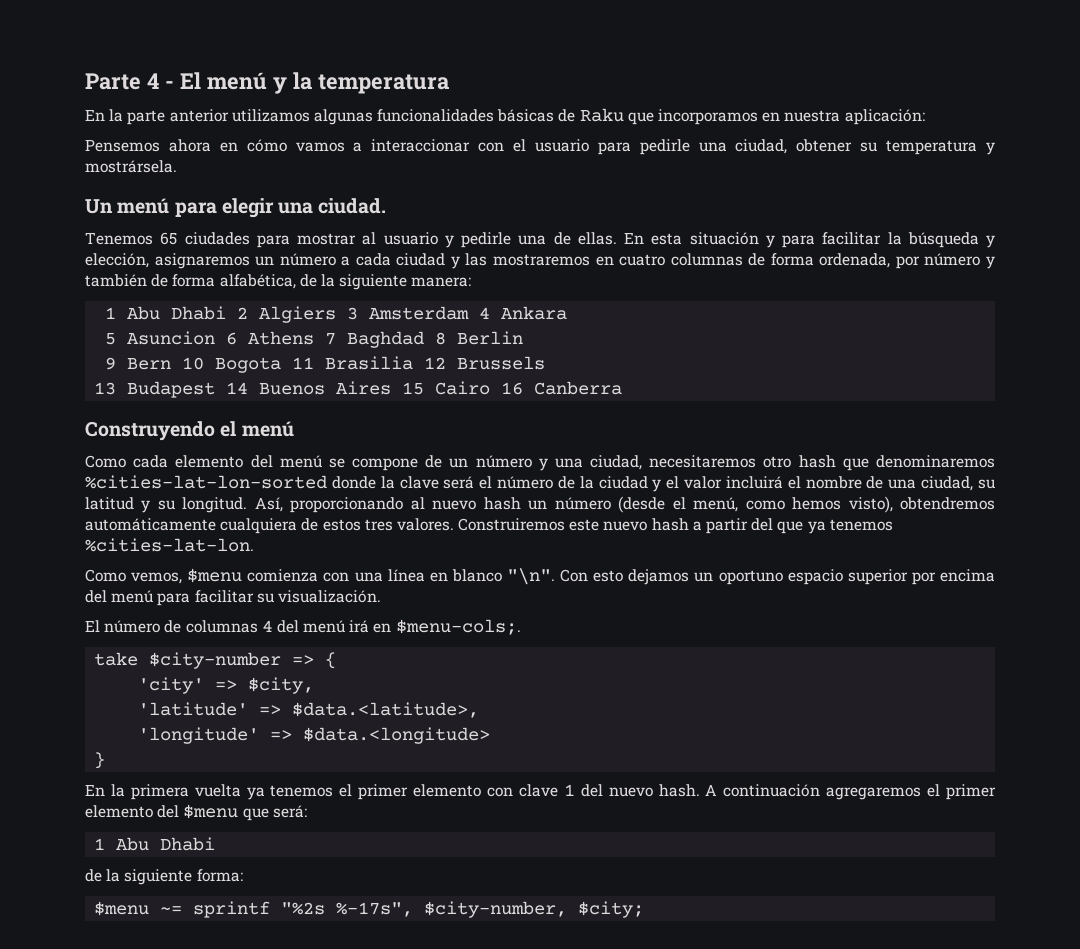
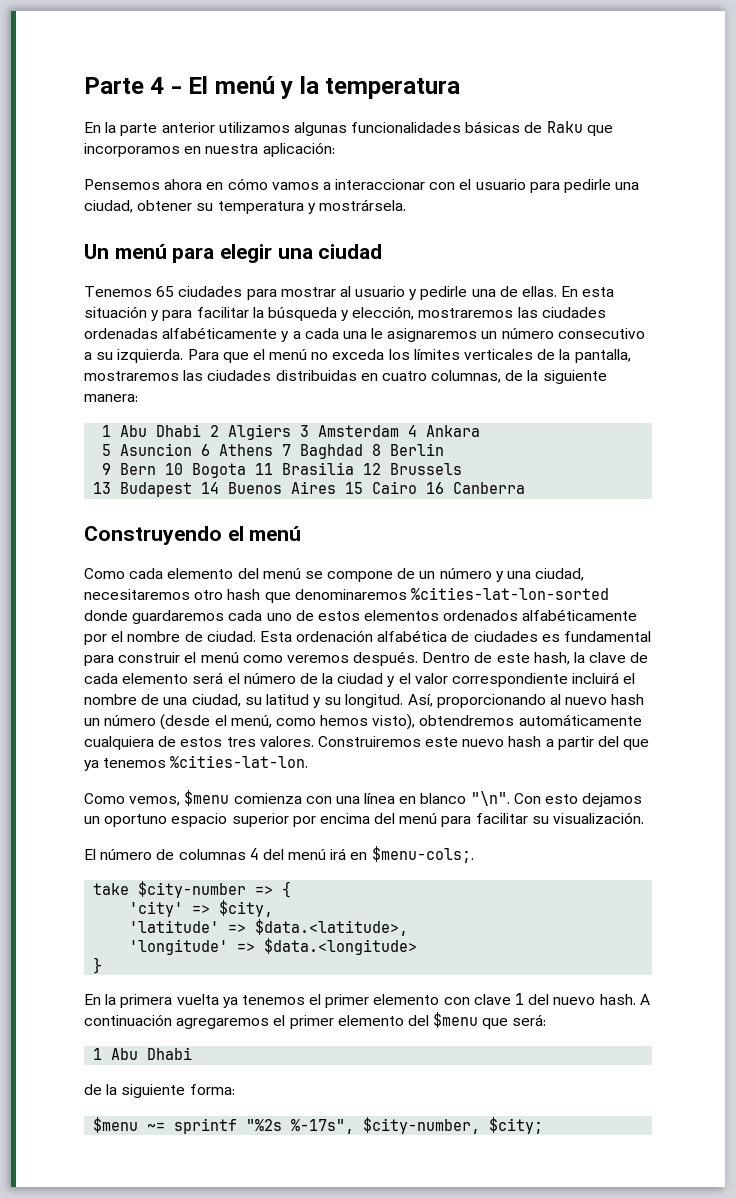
- Un menú para elegir una ciudad.
+ Un menú para elegir una ciudad
- En esta situación y para facilitar la búsqueda y elección, asignaremos un número a cada ciudad y las mostraremos en cuatro columnas de forma ordenada, por número y también de forma alfabética, de la siguiente manera:
+ En esta situación y para facilitar la búsqueda y elección, mostraremos las ciudades ordenadas alfabéticamente y a cada una le asignaremos un número consecutivo a su izquierda. Para que el menú no exceda los límites verticales de la pantalla, mostraremos las ciudades distribuidas en cuatro columnas, de la siguiente manera:
- Como cada elemento del menú se compone de un número y una ciudad, necesitaremos otro hash que denominaremos %cities-lat-lon-sorted donde la clave será el número de la ciudad y el valor incluirá el nombre de una ciudad, su latitud y su longitud.
+ Como cada elemento del menú se compone de un número y una ciudad, necesitaremos otro hash que denominaremos %cities-lat-lon-sorted donde guardaremos cada uno de estos elementos ordenados alfabéticamente por el nombre de ciudad. Esta ordenación alfabética de ciudades es fundamental para construir el menú como veremos después. Dentro de este hash, la clave de cada elemento será el número de la ciudad y el valor correspondiente incluirá el nombre de una ciudad, su latitud y su longitud.

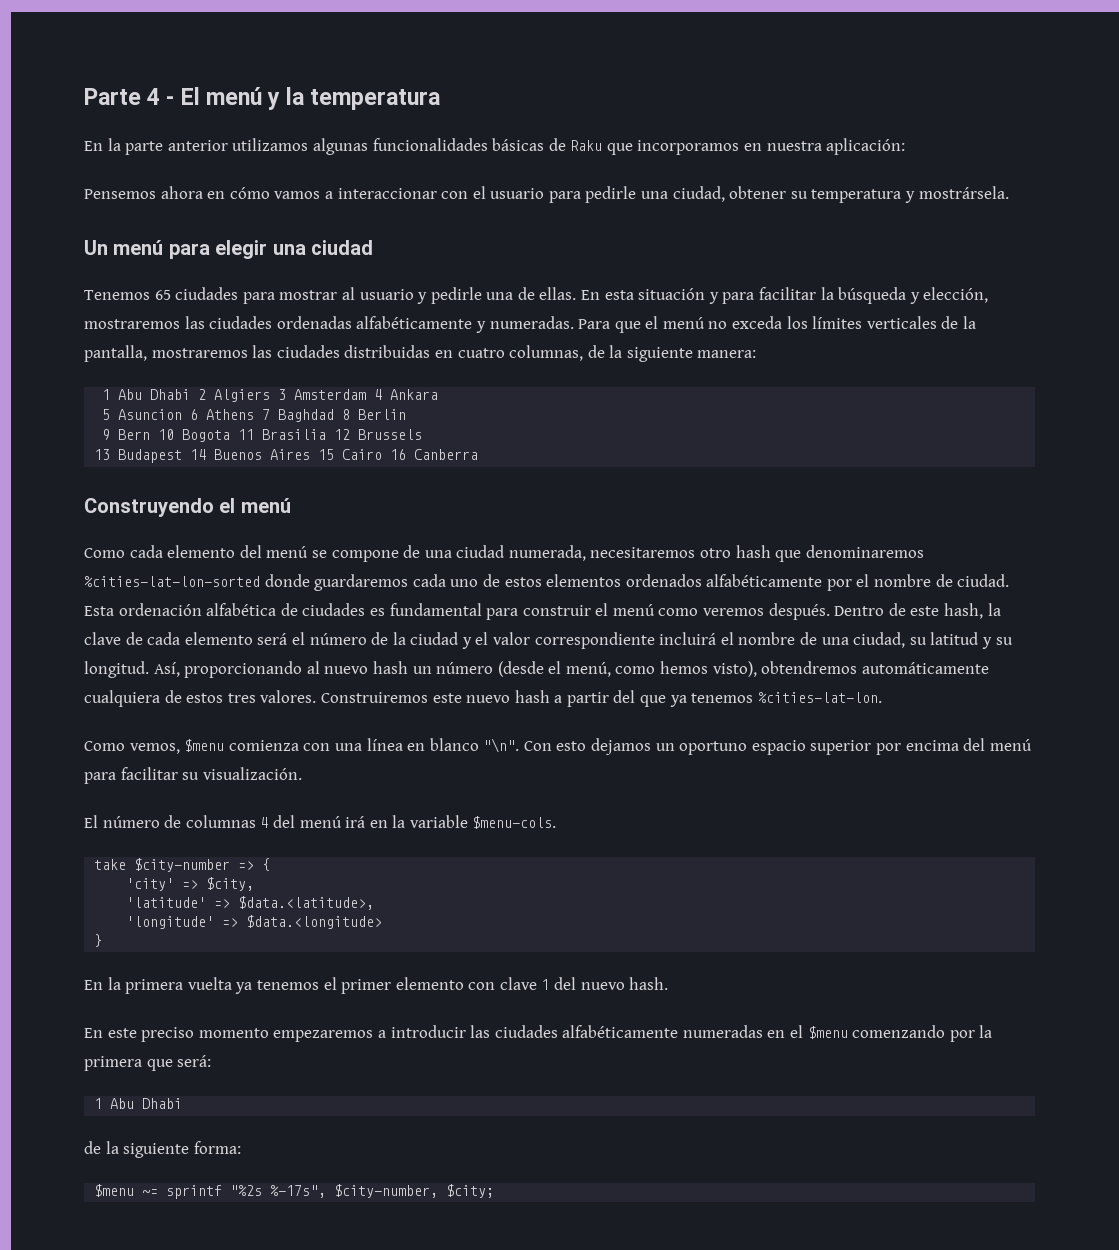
- En esta situación y para facilitar la búsqueda y elección, mostraremos las ciudades ordenadas alfabéticamente y a cada una le asignaremos un número consecutivo a su izquierda.
+ En esta situación y para facilitar la búsqueda y elección, mostraremos las ciudades ordenadas alfabéticamente y numeradas.
- Como cada elemento del menú se compone de un número y una ciudad, necesitaremos otro hash que denominaremos %cities-lat-lon-sorted donde guardaremos cada uno de estos elementos ordenados alfabéticamente por el nombre de ciudad.
+ Como cada elemento del menú se compone de una ciudad numerada, necesitaremos otro hash que denominaremos %cities-lat-lon-sorted donde guardaremos cada uno de estos elementos ordenados alfabéticamente por el nombre de ciudad.
- El número de columnas 4 del menú irá en $menu-cols;.
+ El número de columnas 4 del menú irá en la variable $menu-cols.
- En la primera vuelta ya tenemos el primer elemento con clave 1 del nuevo hash. A continuación agregaremos el primer elemento del $menu que será:
+ En la primera vuelta ya tenemos el primer elemento con clave 1 del nuevo hash.
+ En este preciso momento empezaremos a introducir las ciudades alfabéticamente numeradas en el $menu comenzando por la primera que será:

